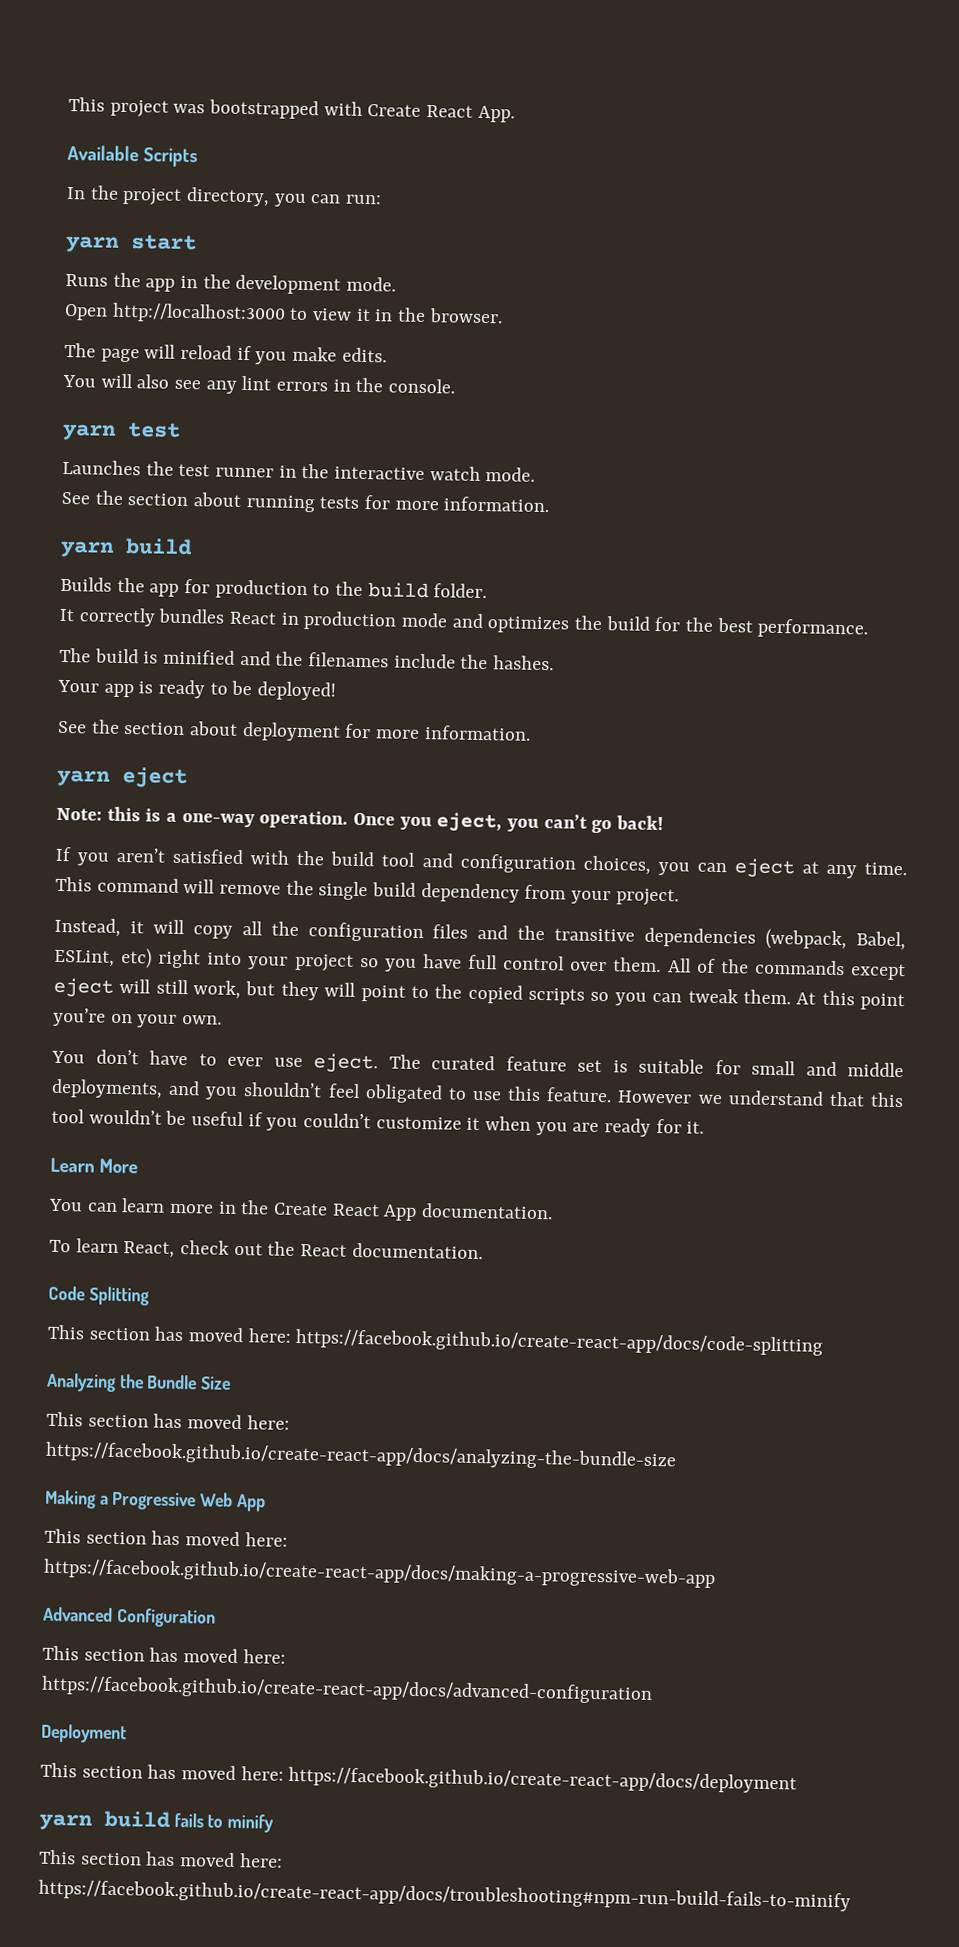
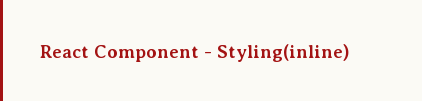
- This project was bootstrapped with Create React App.
- Available Scripts
- In the project directory, you can run:
- yarn start
- Runs the app in the development mode.
- Open http://localhost:3000 to view it in the browser.
- The page will reload if you make edits.
- You will also see any lint errors in the console.
- yarn test
- Launches the test runner in the interactive watch mode.
- See the section about running tests for more information.
- yarn build
- Builds the app for production to the build folder.
- It correctly bundles React in production mode and optimizes the build for the best performance.
- The build is minified and the filenames include the hashes.
- Your app is ready to be deployed!
- See the section about deployment for more information.
- yarn eject
- Note: this is a one-way operation. Once you eject, you can’t go back!
- If you aren’t satisfied with the build tool and configuration choices, you can eject at any time. This command will remove the single build dependency from your project.
- Instead, it will copy all the configuration files and the transitive dependencies (webpack, Babel, ESLint, etc) right into your project so you have full control over them. All of the commands except eject will still work, but they will point to the copied scripts so you can tweak them. At this point you’re on your own.
- You don’t have to ever use eject. The curated feature set is suitable for small and middle deployments, and you shouldn’t feel obligated to use this feature. However we understand that this tool wouldn’t be useful if you couldn’t customize it when you are ready for it.
- Learn More
- You can learn more in the Create React App documentation.
- To learn React, check out the React documentation.
- Code Splitting
- This section has moved here: https://facebook.github.io/create-react-app/docs/code-splitting
- Analyzing the Bundle Size
- This section has moved here: https://facebook.github.io/create-react-app/docs/analyzing-the-bundle-size
- Making a Progressive Web App
- This section has moved here: https://facebook.github.io/create-react-app/docs/making-a-progressive-web-app
- Advanced Configuration
- This section has moved here: https://facebook.github.io/create-react-app/docs/advanced-configuration
- Deployment
- This section has moved here: https://facebook.github.io/create-react-app/docs/deployment
- yarn build fails to minify
- This section has moved here: https://facebook.github.io/create-react-app/docs/troubleshooting#npm-run-build-fails-to-minify
+ React Component - Styling(inline)

